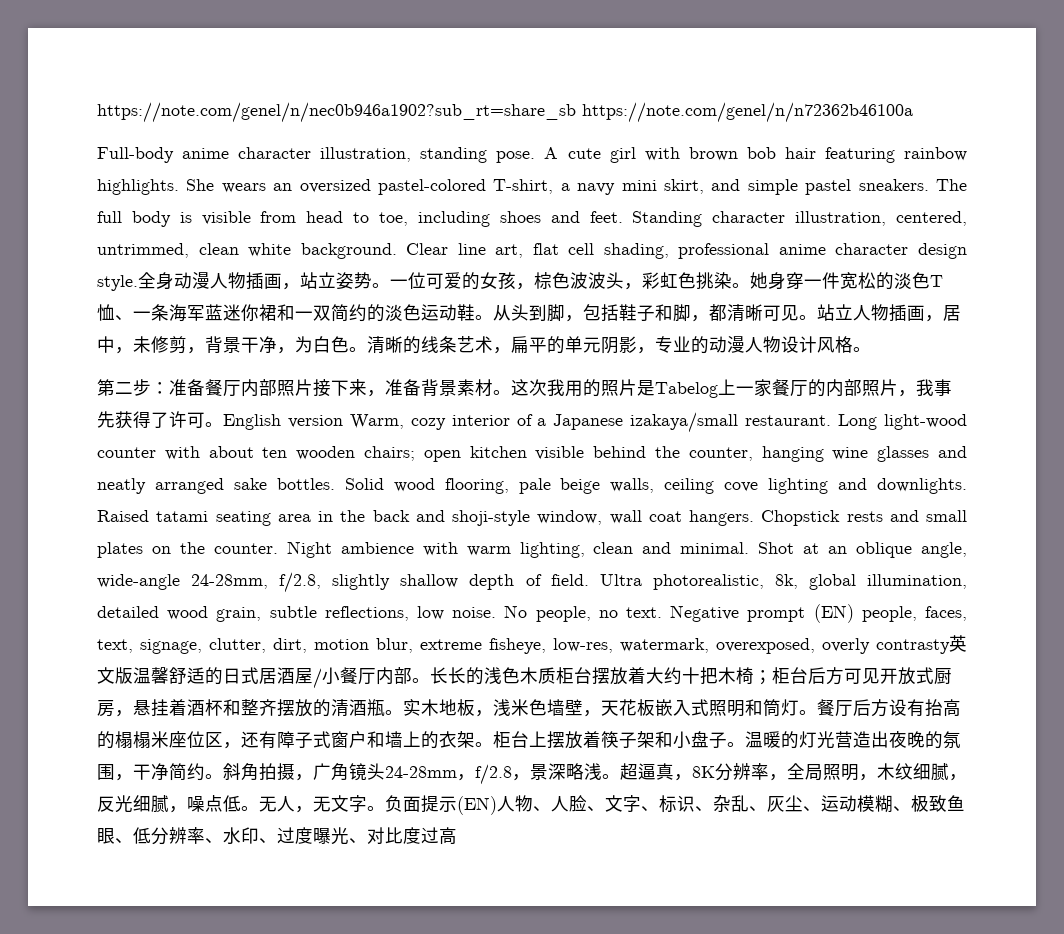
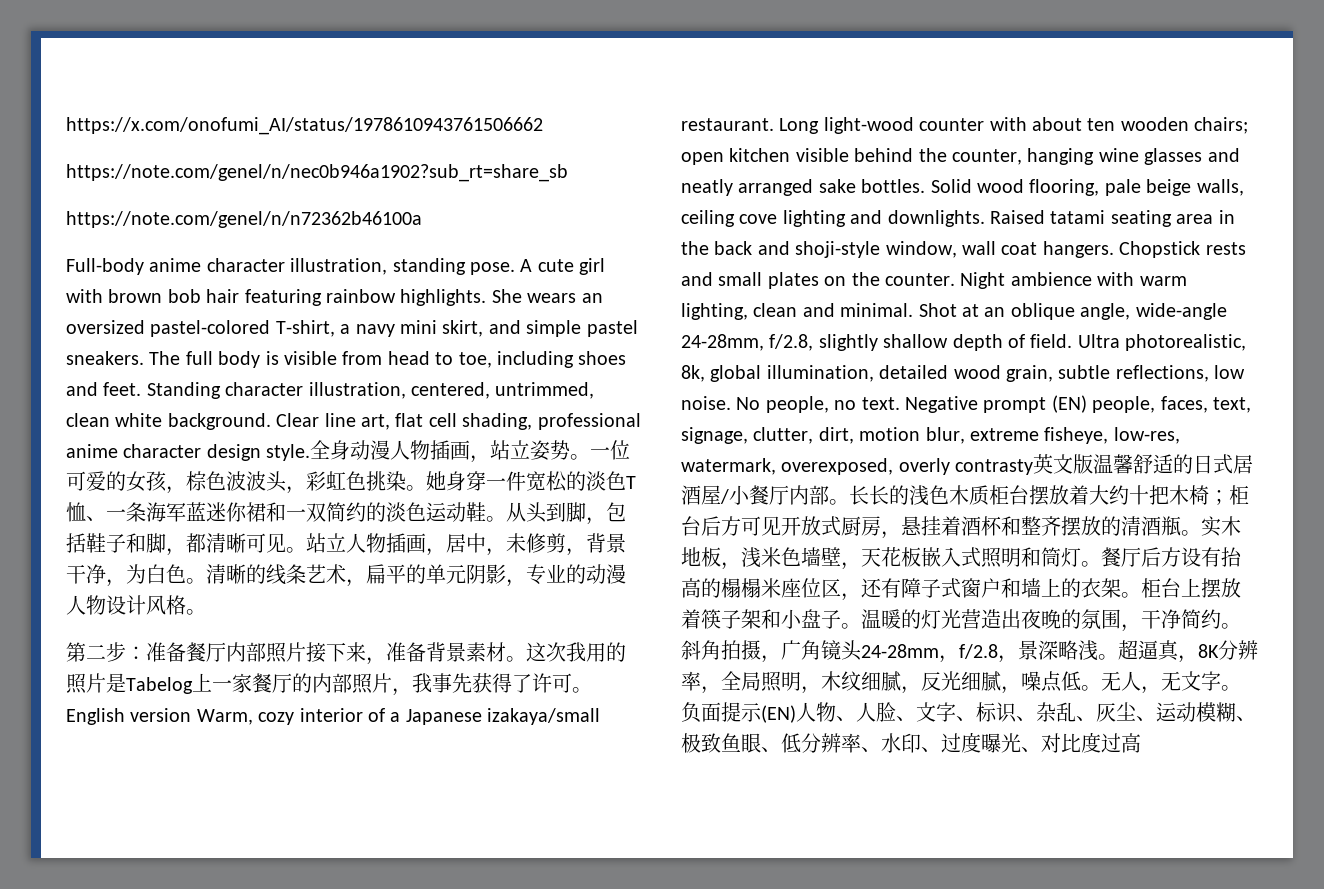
+ https://x.com/onofumi_AI/status/1978610943761506662
- https://note.com/genel/n/nec0b946a1902?sub_rt=share_sb https://note.com/genel/n/n72362b46100a
+ https://note.com/genel/n/nec0b946a1902?sub_rt=share_sb
+ https://note.com/genel/n/n72362b46100a

